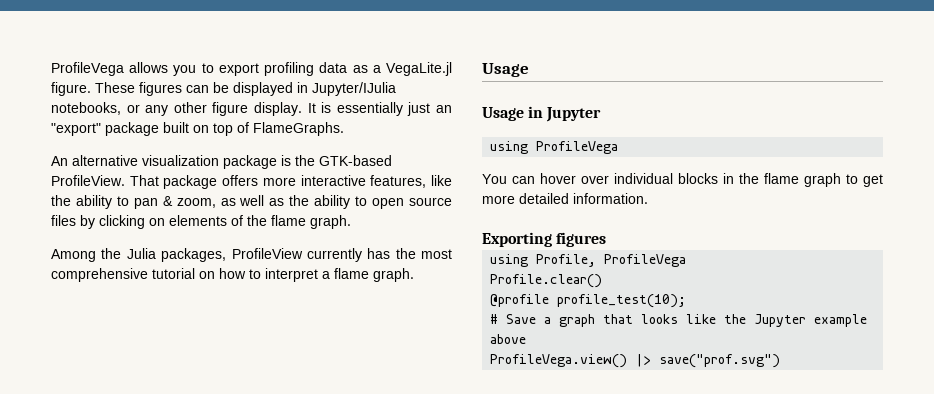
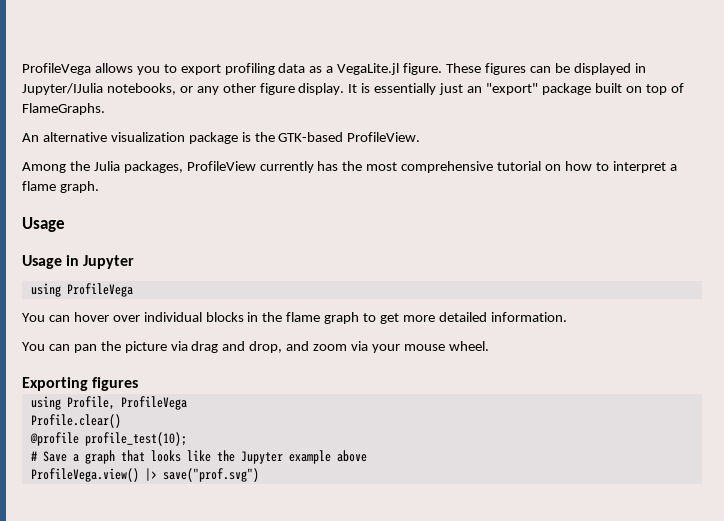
- That package offers more interactive features, like the ability to pan & zoom, as well as the ability to open source files by clicking on elements of the flame graph.
+ You can pan the picture via drag and drop, and zoom via your mouse wheel.

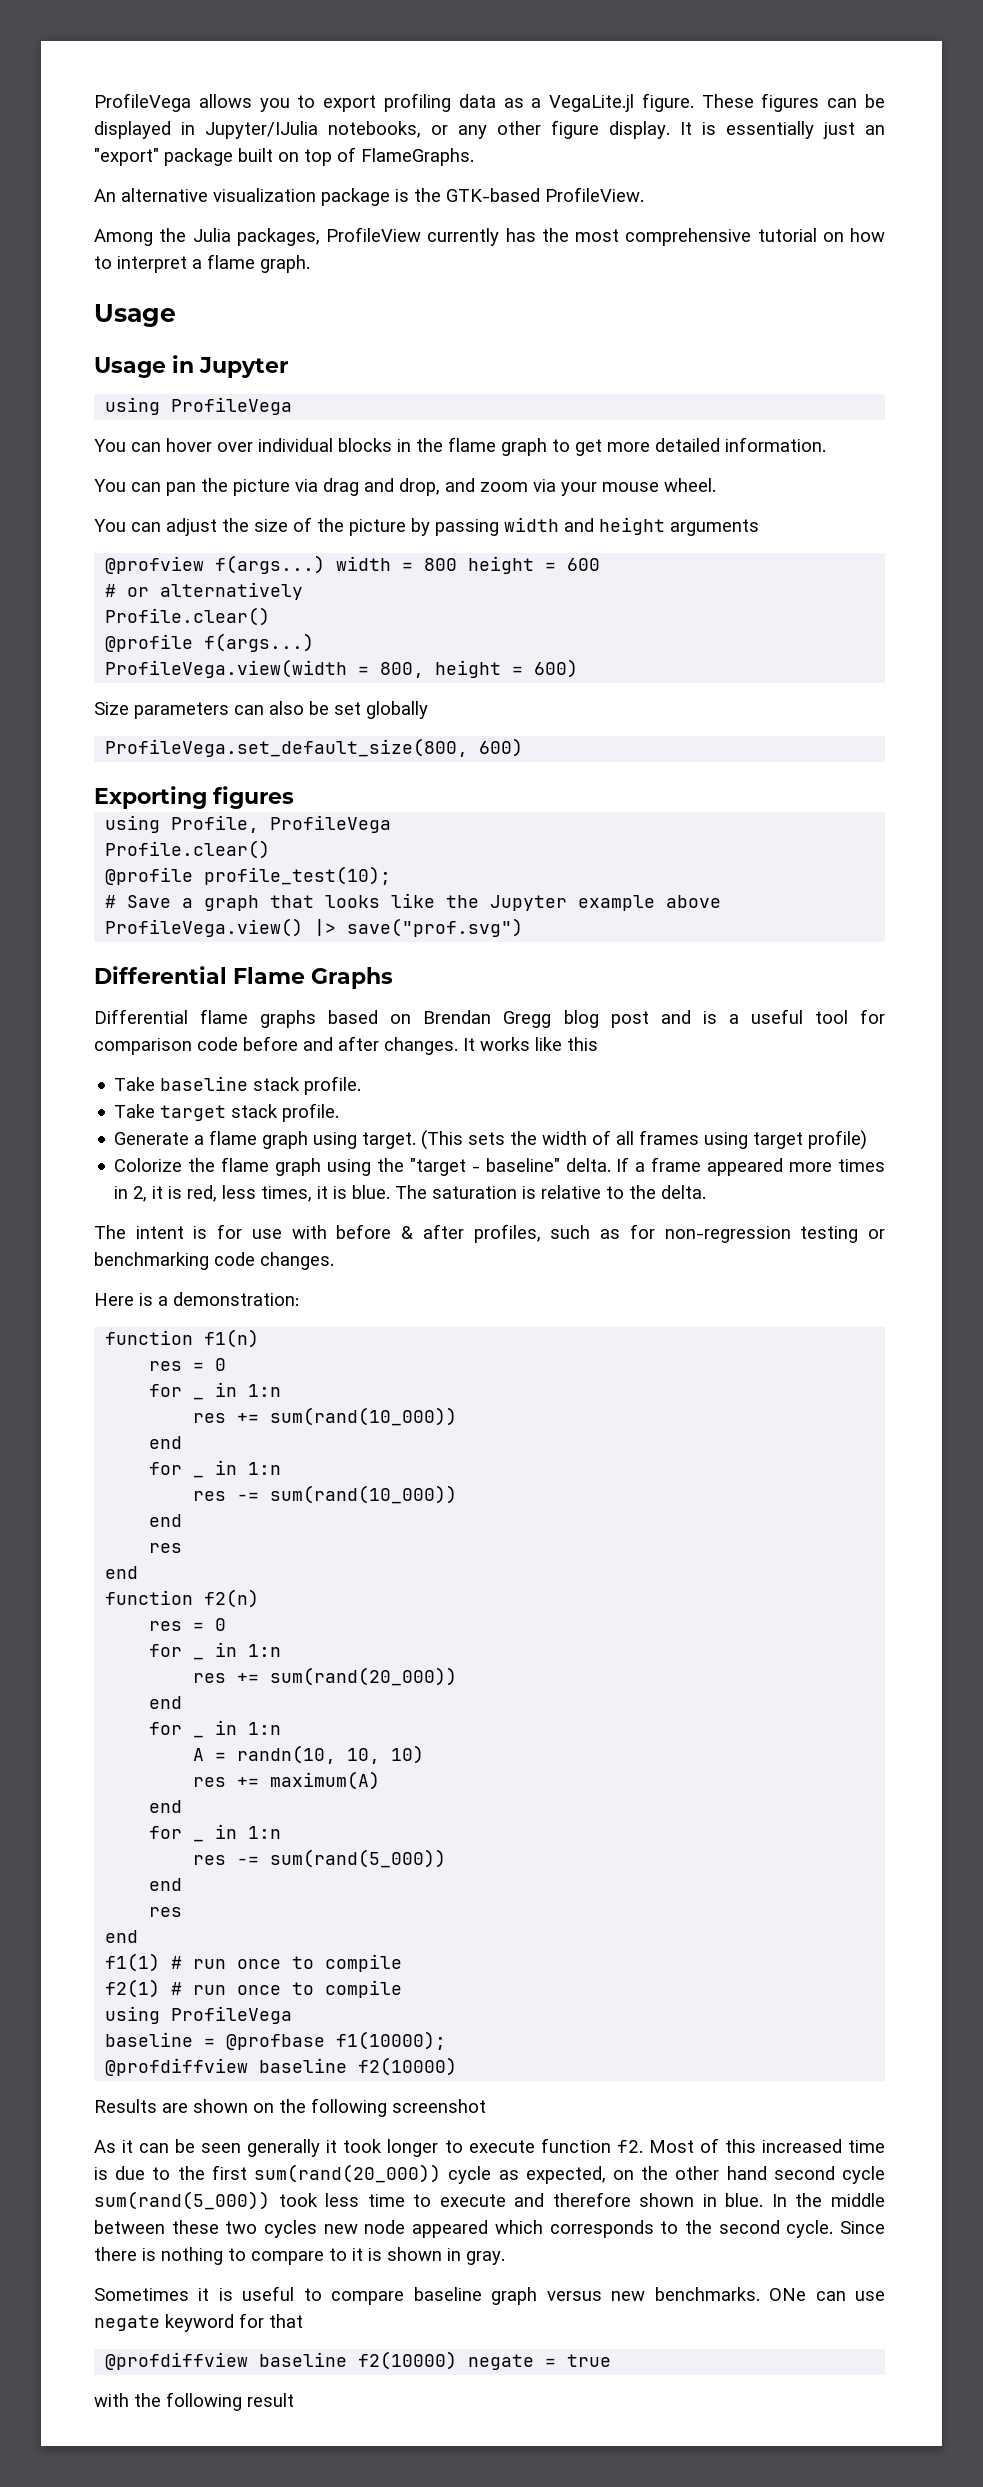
+ You can adjust the size of the picture by passing width and height arguments
+ @profview f(args...) width = 800 height = 600
+ # or alternatively
+ Profile.clear()
+ @profile f(args...)
+ ProfileVega.view(width = 800, height = 600)
+ Size parameters can also be set globally
+ ProfileVega.set_default_size(800, 600)
+ Differential Flame Graphs
+ Differential flame graphs based on Brendan Gregg blog post and is a useful tool for comparison code before and after changes. It works like this
+ Take baseline stack profile.
+ Take target stack profile.
+ Generate a flame graph using target. (This sets the width of all frames using target profile)
+ Colorize the flame graph using the "target - baseline" delta. If a frame appeared more times in 2, it is red, less times, it is blue. The saturation is relative to the delta.
+ The intent is for use with before & after profiles, such as for non-regression testing or benchmarking code changes.
+ Here is a demonstration:
+ function f1(n)
+ res = 0
+ for _ in 1:n
+ res += sum(rand(10_000))
+ end
+ for _ in 1:n
+ res -= sum(rand(10_000))
+ end
+ res
+ end
+ function f2(n)
+ res = 0
+ for _ in 1:n
+ res += sum(rand(20_000))
+ end
+ for _ in 1:n
+ A = randn(10, 10, 10)
+ res += maximum(A)
+ end
+ for _ in 1:n
+ res -= sum(rand(5_000))
+ end
+ res
+ end
+ f1(1) # run once to compile
+ f2(1) # run once to compile
+ using ProfileVega
+ baseline = @profbase f1(10000);
+ @profdiffview baseline f2(10000)
+ Results are shown on the following screenshot
+ As it can be seen generally it took longer to execute function f2. Most of this increased time is due to the first sum(rand(20_000)) cycle as expected, on the other hand second cycle sum(rand(5_000)) took less time to execute and therefore shown in blue. In the middle between these two cycles new node appeared which corresponds to the second cycle. Since there is nothing to compare to it is shown in gray.
+ Sometimes it is useful to compare baseline graph versus new benchmarks. ONe can use negate keyword for that
+ @profdiffview baseline f2(10000) negate = true
+ with the following result

